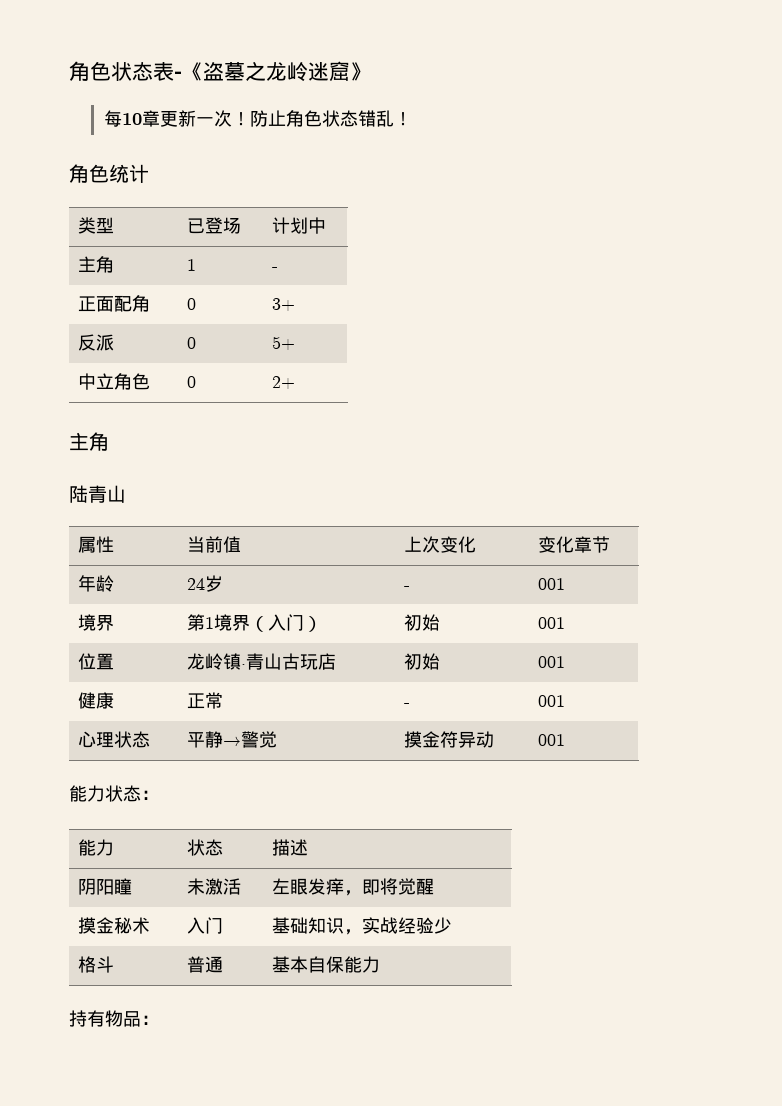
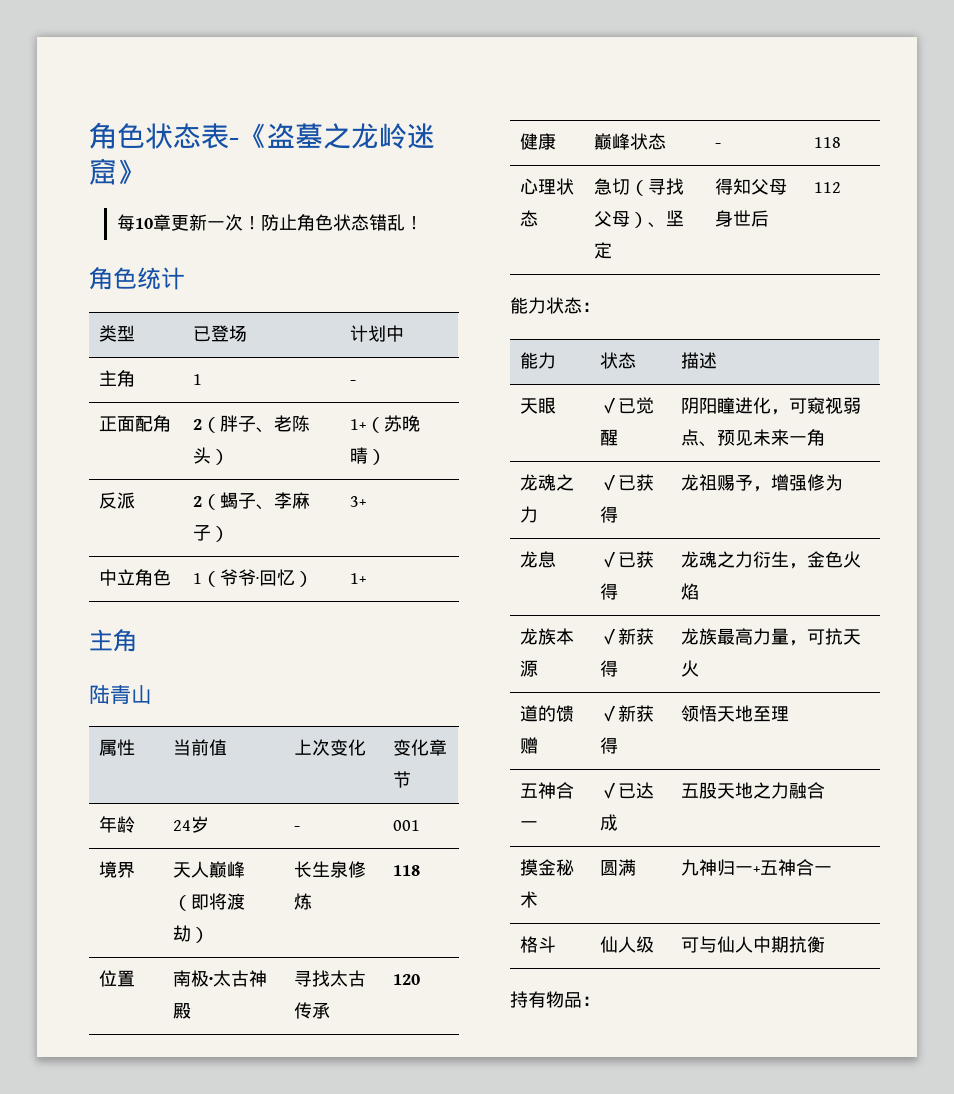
- 正面配角 | 0 | 3+
- 反派 | 0 | 5+
- 中立角色 | 0 | 2+
+ 正面配角 | 2（胖子、老陈头） | 1+（苏晚晴）
+ 反派 | 2（蝎子、李麻子） | 3+
+ 中立角色 | 1（爷爷·回忆） | 1+
- 境界 | 第1境界（入门） | 初始 | 001
- 位置 | 龙岭镇·青山古玩店 | 初始 | 001
+ 境界 | 天人巅峰（即将渡劫） | 长生泉修炼 | 118
+ 位置 | 南极·太古神殿 | 寻找太古传承 | 120
- 健康 | 正常 | - | 001
+ 健康 | 巅峰状态 | - | 118
- 心理状态 | 平静→警觉 | 摸金符异动 | 001
+ 心理状态 | 急切（寻找父母）、坚定 | 得知父母身世后 | 112
- 阴阳瞳 | 未激活 | 左眼发痒，即将觉醒
- 摸金秘术 | 入门 | 基础知识，实战经验少
- 格斗 | 普通 | 基本自保能力
+ 天眼 | ✓已觉醒 | 阴阳瞳进化，可窥视弱点、预见未来一角
+ 龙魂之力 | ✓已获得 | 龙祖赐予，增强修为
+ 龙息 | ✓已获得 | 龙魂之力衍生，金色火焰
+ 龙族本源 | ✓新获得 | 龙族最高力量，可抗天火
+ 道的馈赠 | ✓新获得 | 领悟天地至理
+ 五神合一 | ✓已达成 | 五股天地之力融合
+ 摸金秘术 | 圆满 | 九神归一+五神合一
+ 格斗 | 仙人级 | 可与仙人中期抗衡

